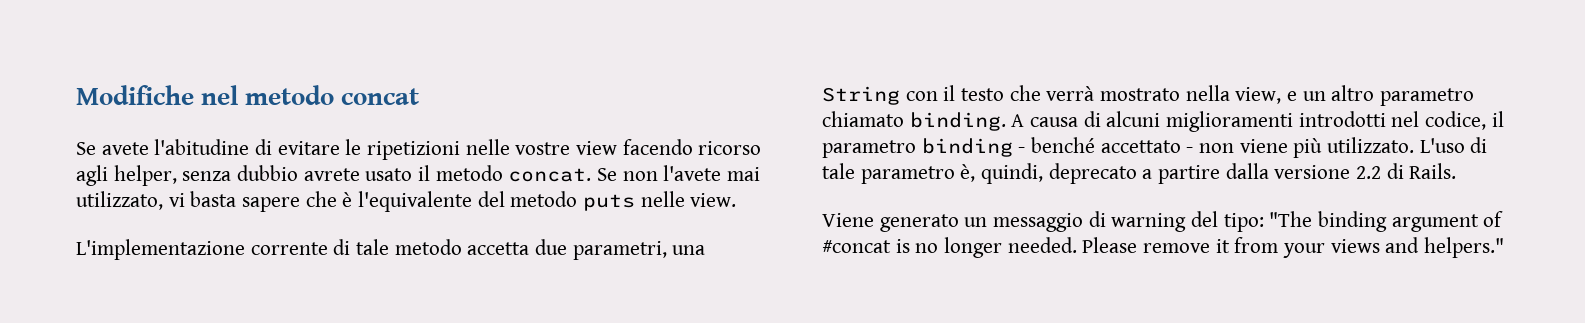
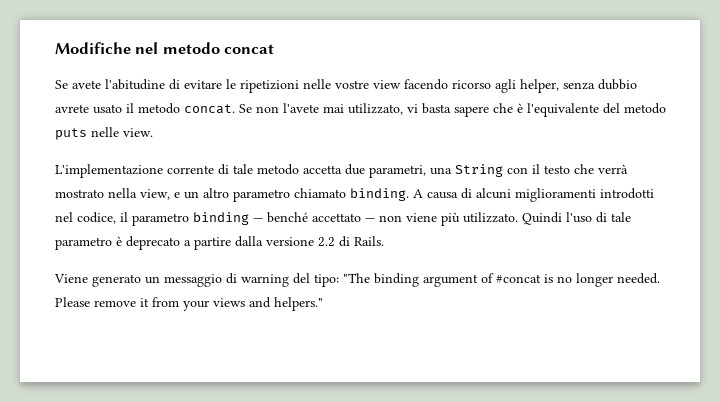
- A causa di alcuni miglioramenti introdotti nel codice, il parametro binding - benché accettato - non viene più utilizzato.
+ A causa di alcuni miglioramenti introdotti nel codice, il parametro binding — benché accettato — non viene più utilizzato.
- L'uso di tale parametro è, quindi, deprecato a partire dalla versione 2.2 di Rails.
+ Quindi l'uso di tale parametro è deprecato a partire dalla versione 2.2 di Rails.

